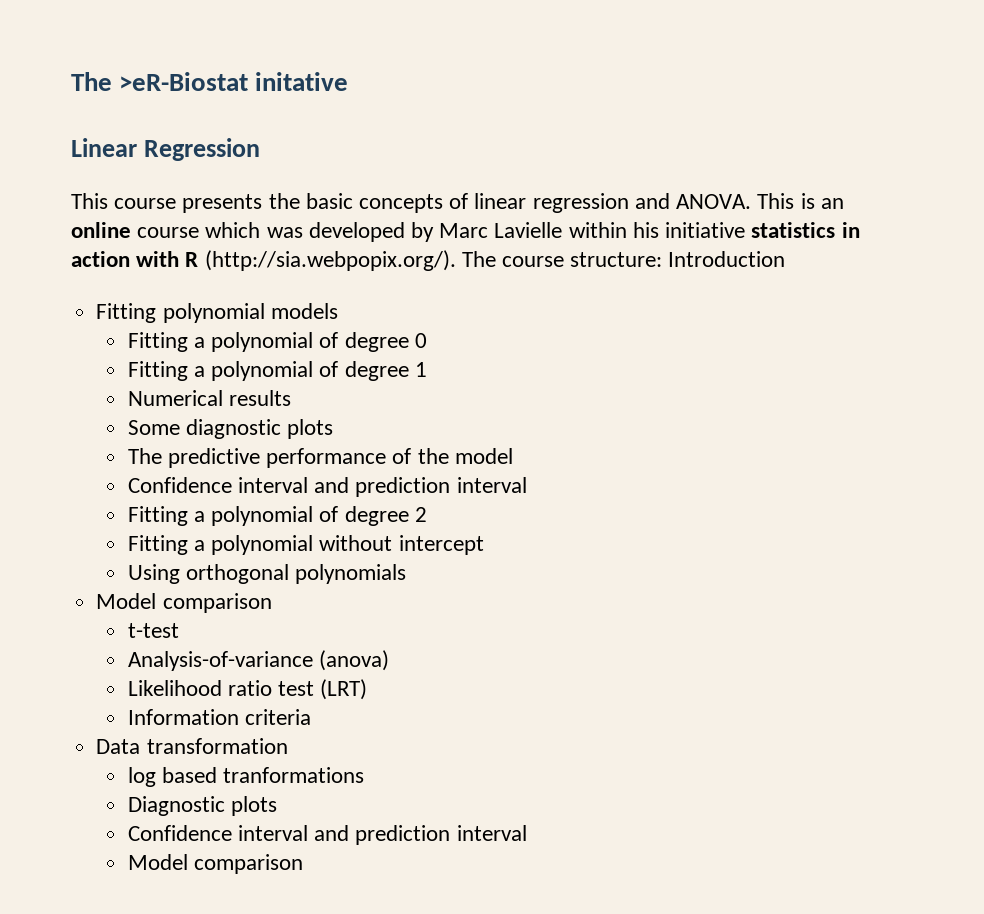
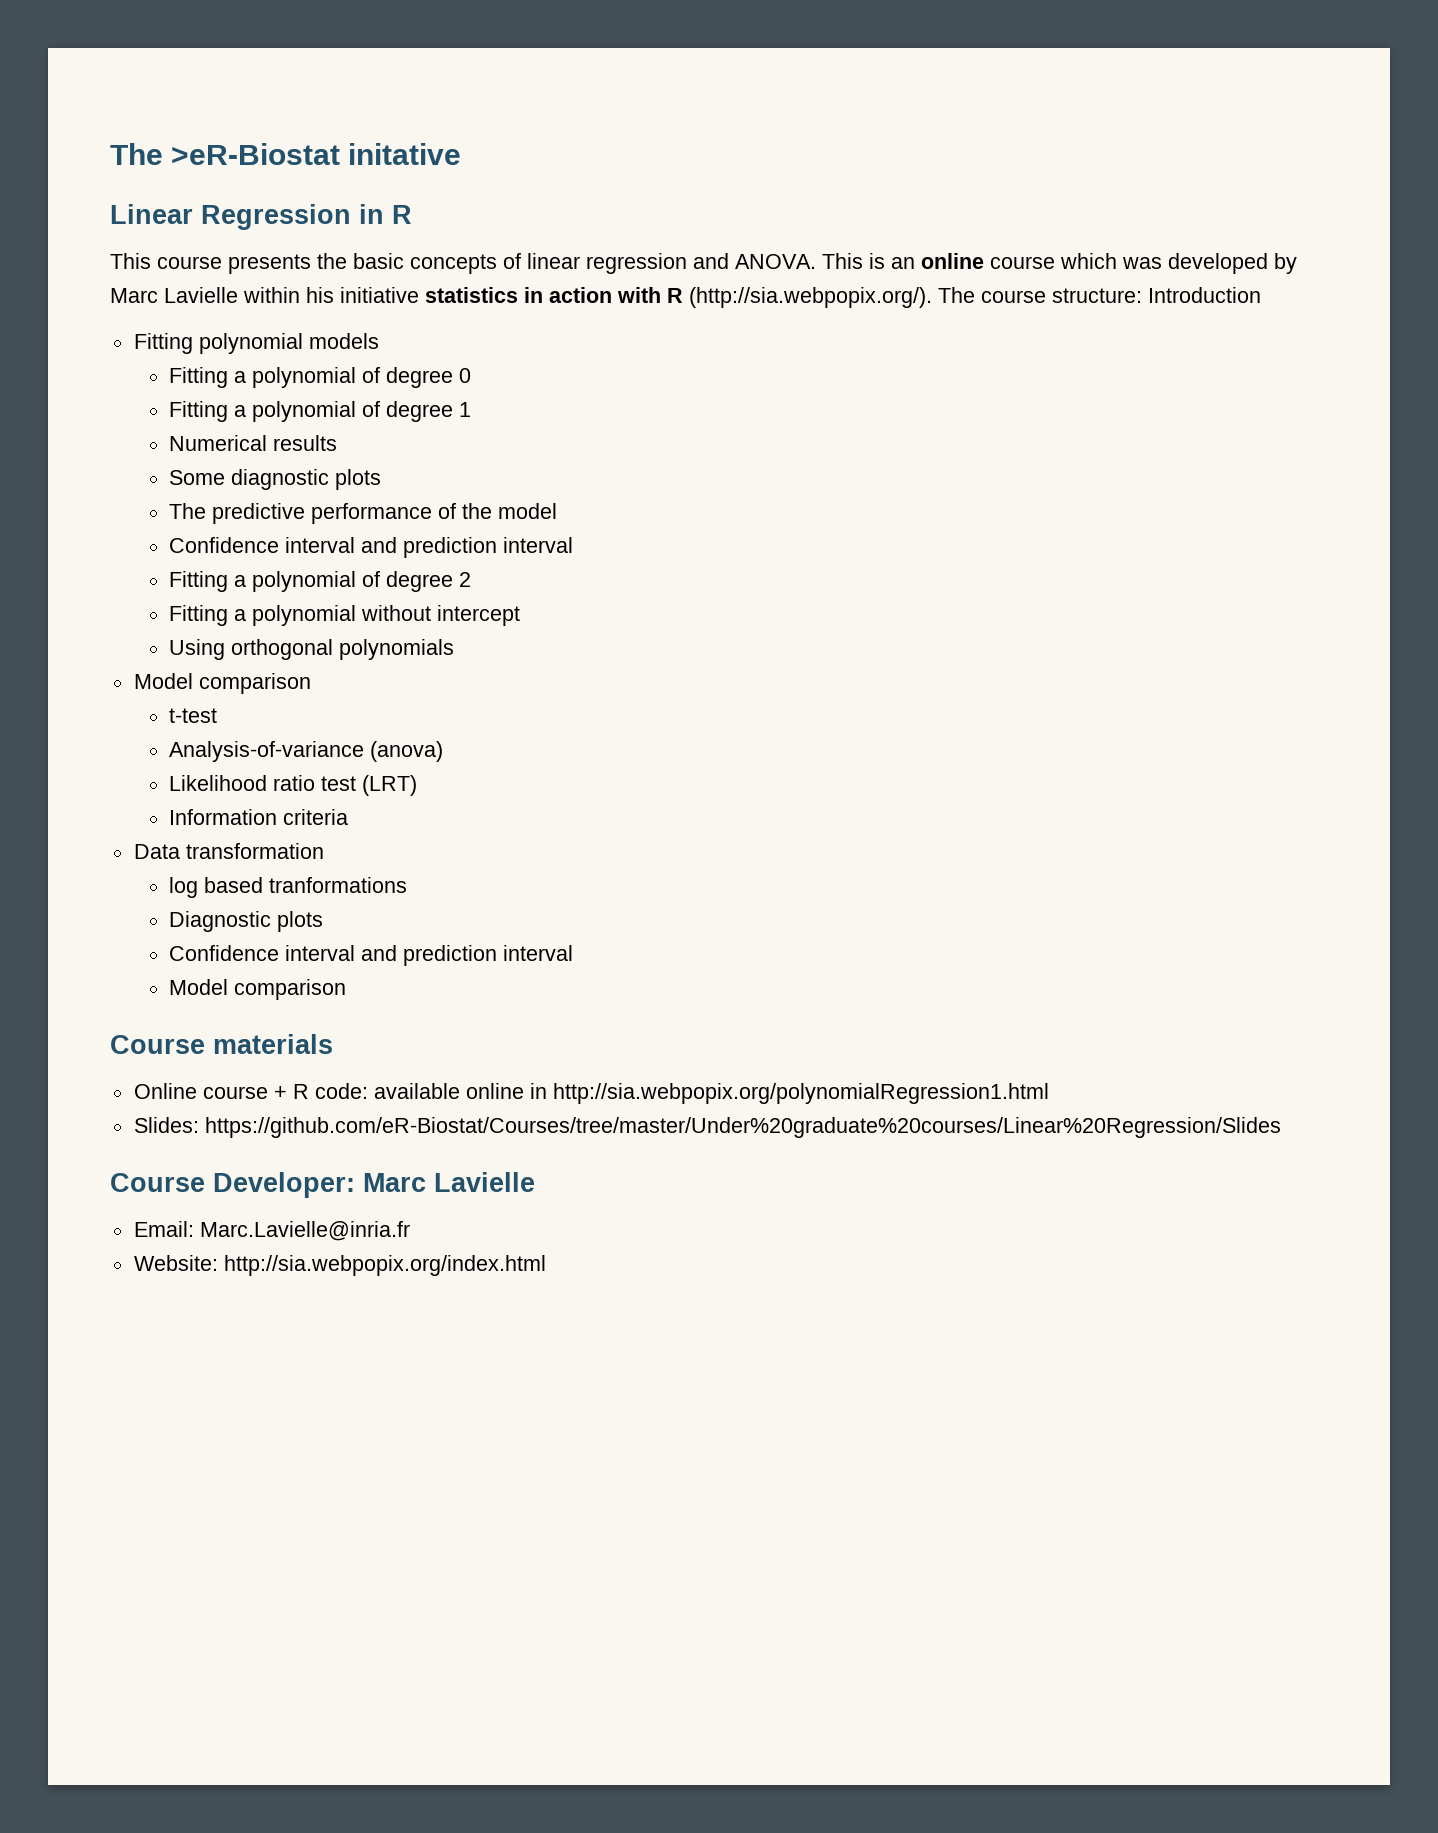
- Linear Regression
+ Linear Regression in R
+ Course materials
+ Online course + R code: available online in http://sia.webpopix.org/polynomialRegression1.html
+ Slides: https://github.com/eR-Biostat/Courses/tree/master/Under%20graduate%20courses/Linear%20Regression/Slides
+ Course Developer: Marc Lavielle
+ Email: Marc.Lavielle@inria.fr
+ Website: http://sia.webpopix.org/index.html

